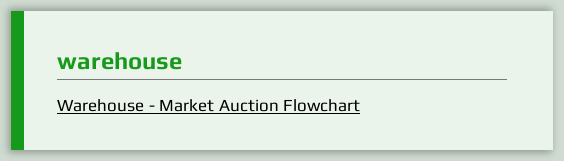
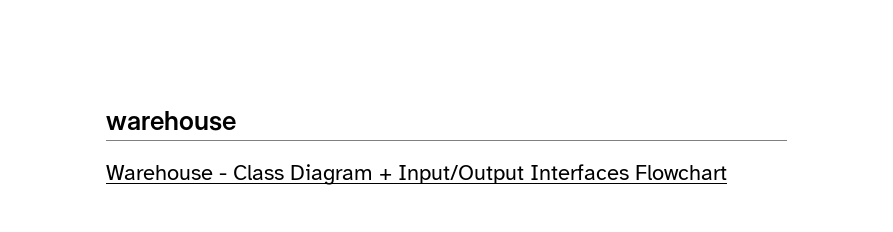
- Warehouse - Market Auction Flowchart
+ Warehouse - Class Diagram + Input/Output Interfaces Flowchart

